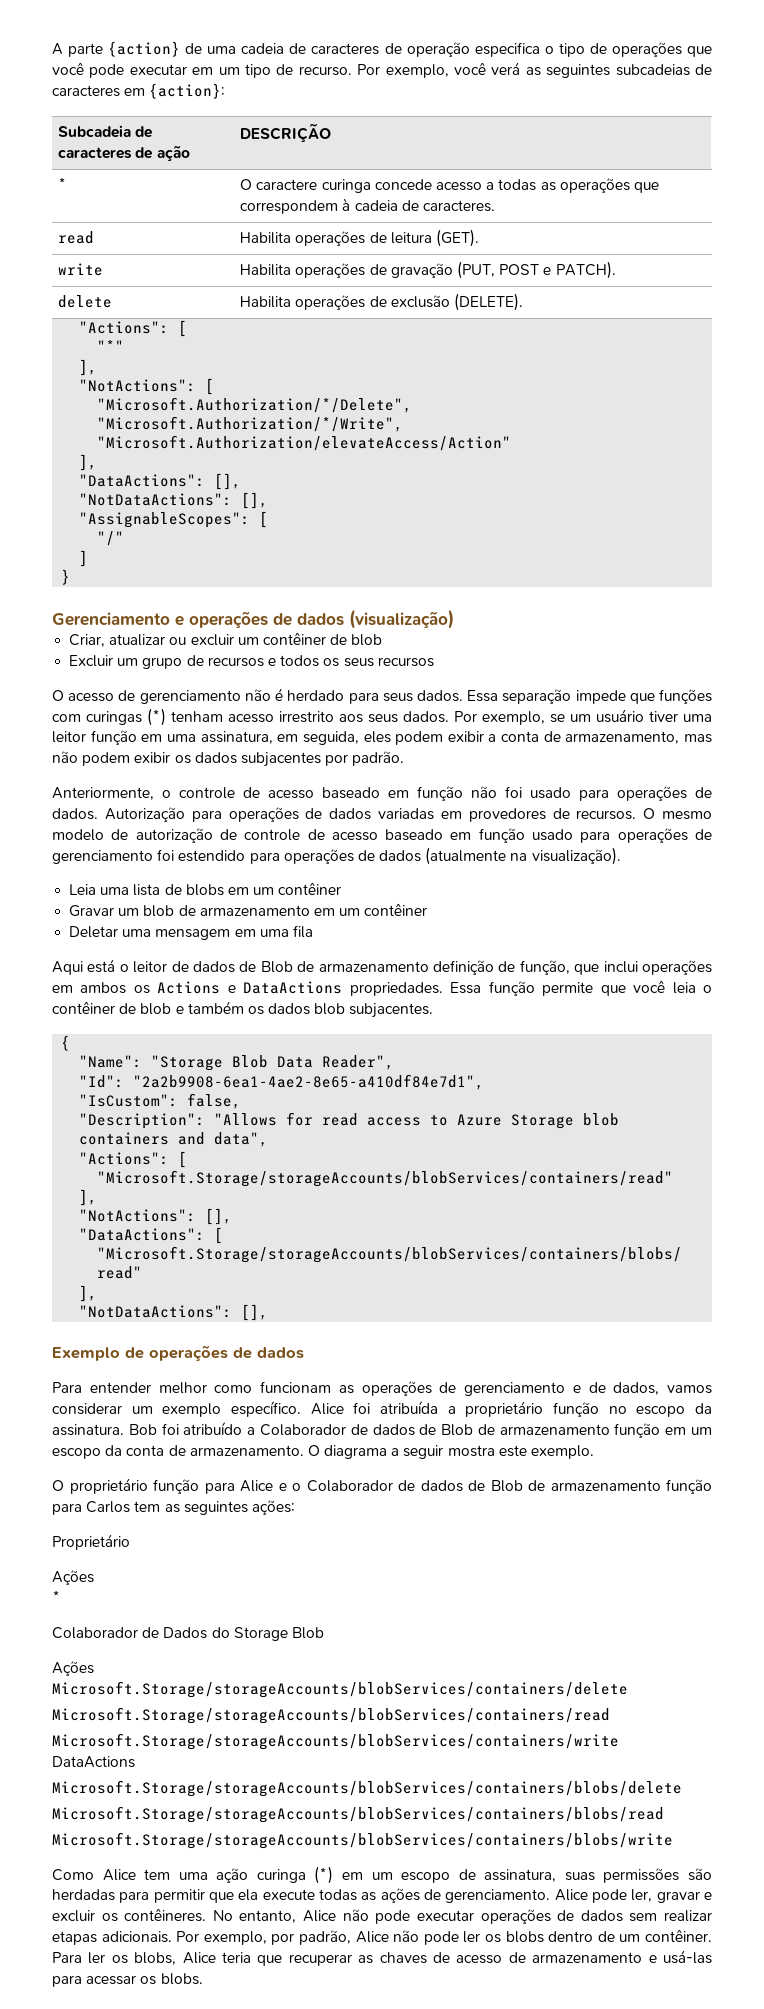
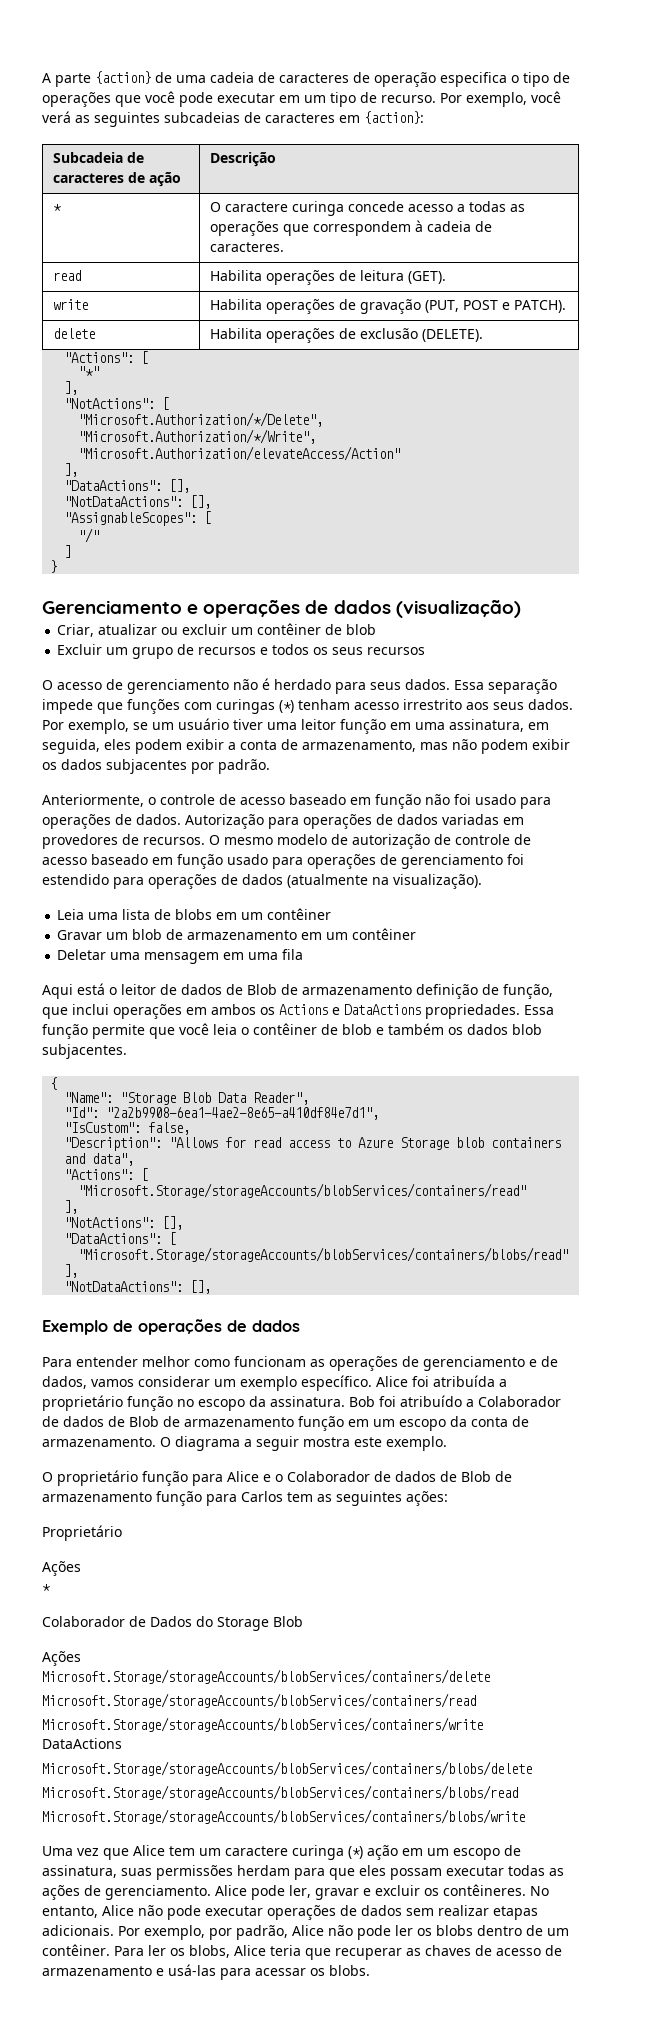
- Subcadeia de caracteres de ação | DESCRIÇÃO
+ Subcadeia de caracteres de ação | Descrição
- Como Alice tem uma ação curinga (*) em um escopo de assinatura, suas permissões são herdadas para permitir que ela execute todas as ações de gerenciamento.
+ Uma vez que Alice tem um caractere curinga (*) ação em um escopo de assinatura, suas permissões herdam para que eles possam executar todas as ações de gerenciamento.

